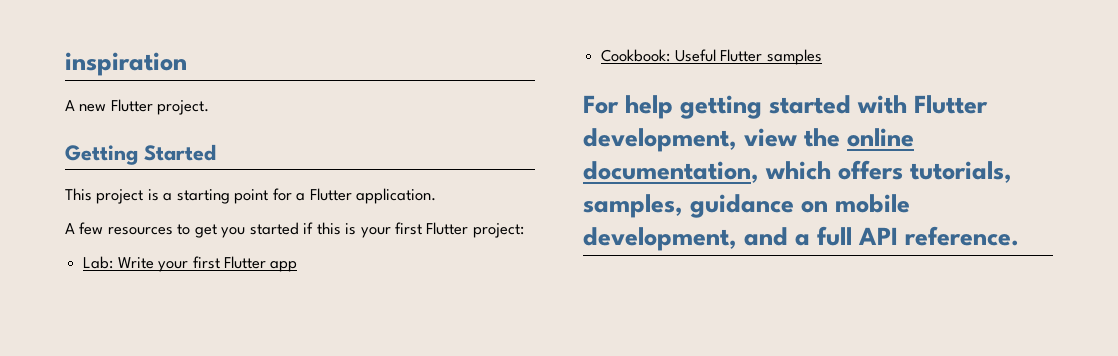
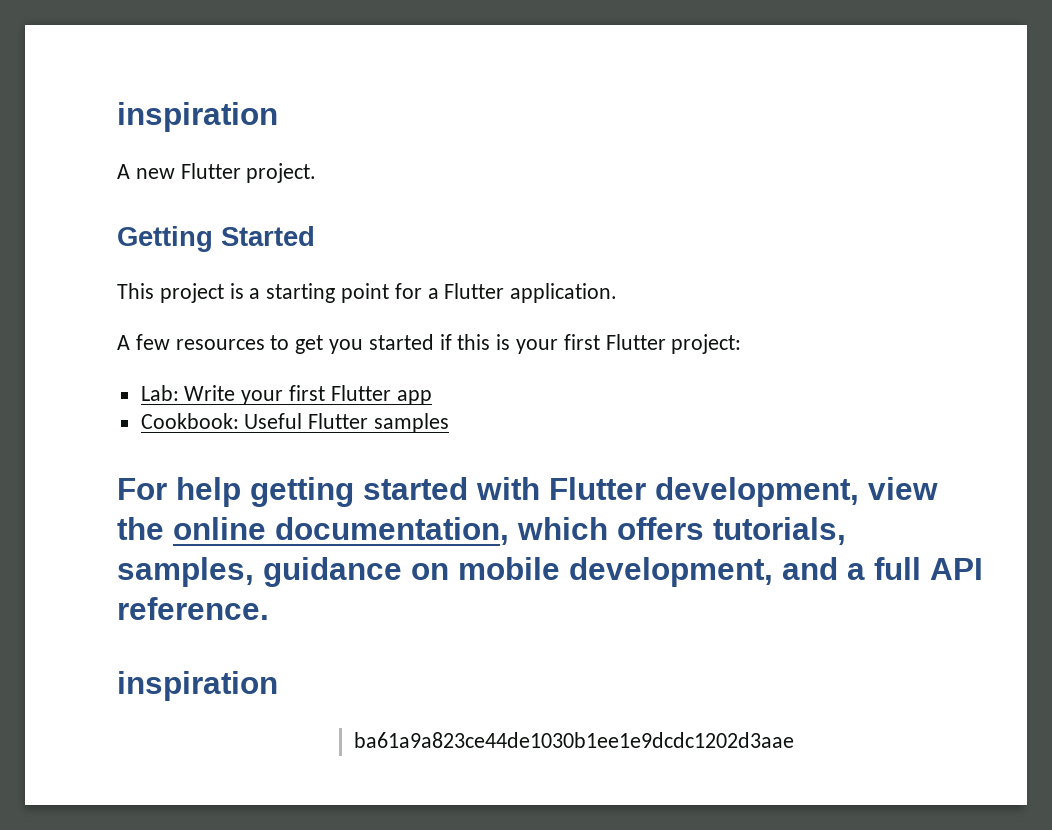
  For help getting started with Flutter development, view the online documentation, which offers tutorials, samples, guidance on mobile development, and a full API reference.
+ inspiration
+ ba61a9a823ce44de1030b1ee1e9dcdc1202d3aae

